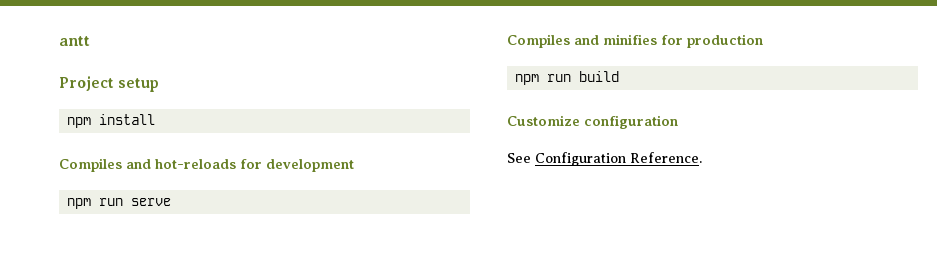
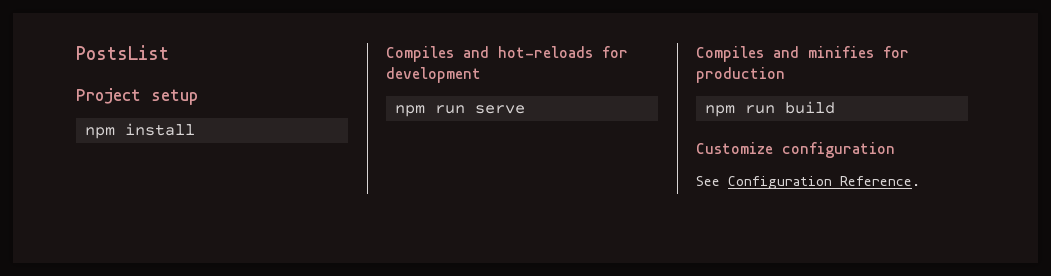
- antt
+ PostsList

